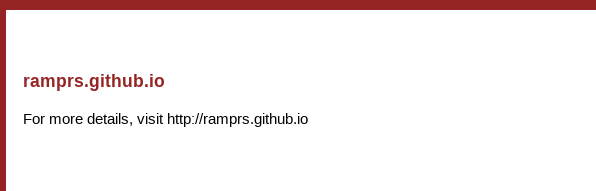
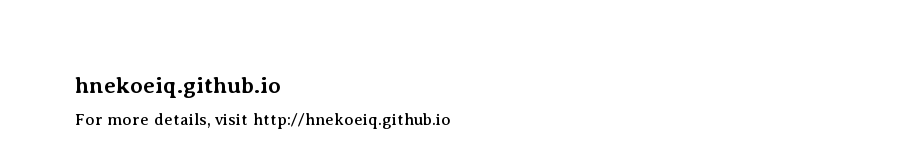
- ramprs.github.io
+ hnekoeiq.github.io
- For more details, visit http://ramprs.github.io
+ For more details, visit http://hnekoeiq.github.io

